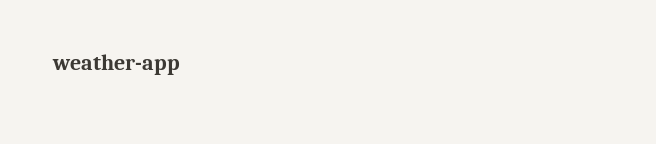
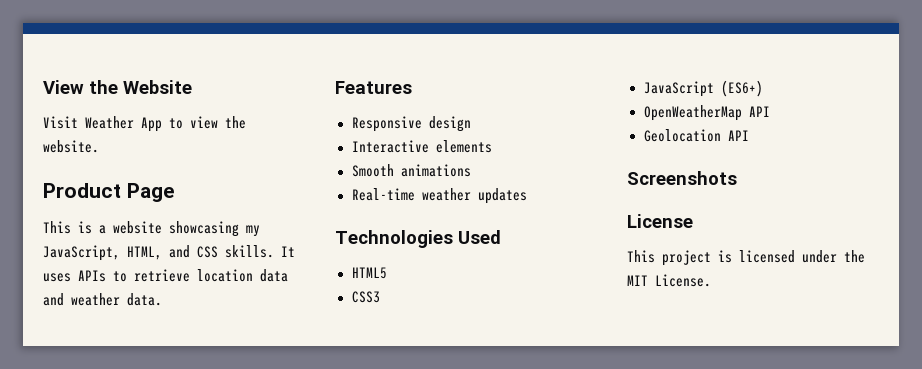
- weather-app
+ View the Website
+ Visit Weather App to view the website.
+ Product Page
+ This is a website showcasing my JavaScript, HTML, and CSS skills. It uses APIs to retrieve location data and weather data.
+ Features
+ Responsive design
+ Interactive elements
+ Smooth animations
+ Real-time weather updates
+ Technologies Used
+ HTML5
+ CSS3
+ JavaScript (ES6+)
+ OpenWeatherMap API
+ Geolocation API
+ Screenshots
+ License
+ This project is licensed under the MIT License.

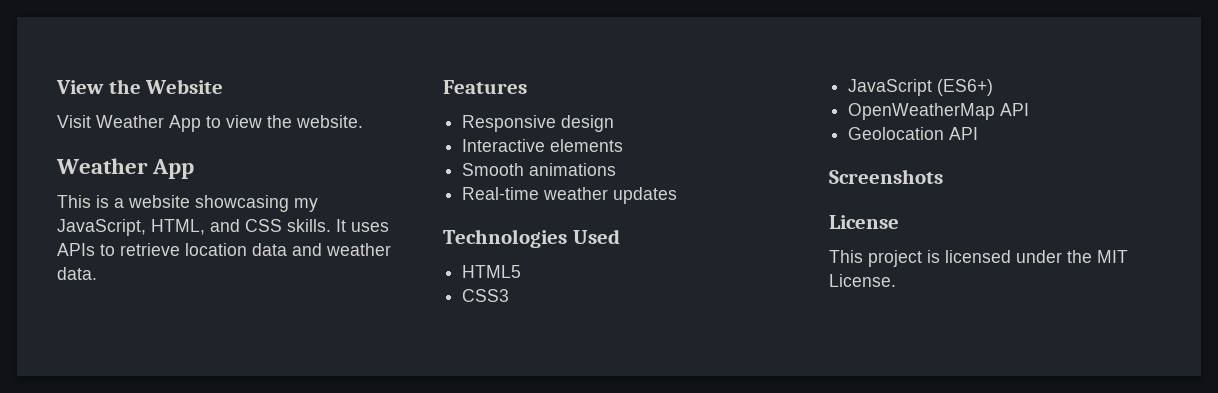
  Visit Weather App to view the website.
- Product Page
+ Weather App

